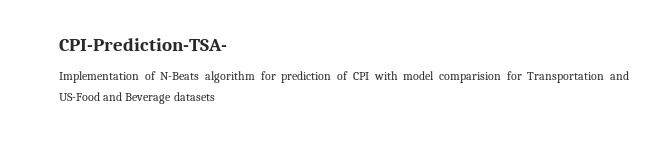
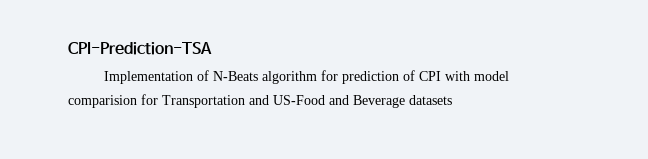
- CPI-Prediction-TSA-
+ CPI-Prediction-TSA

